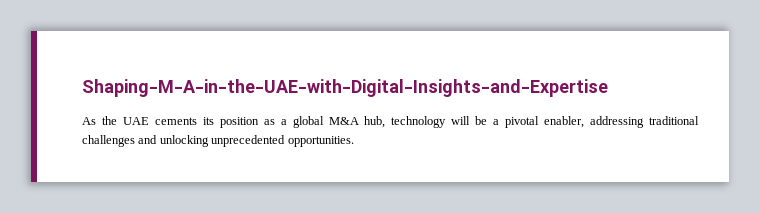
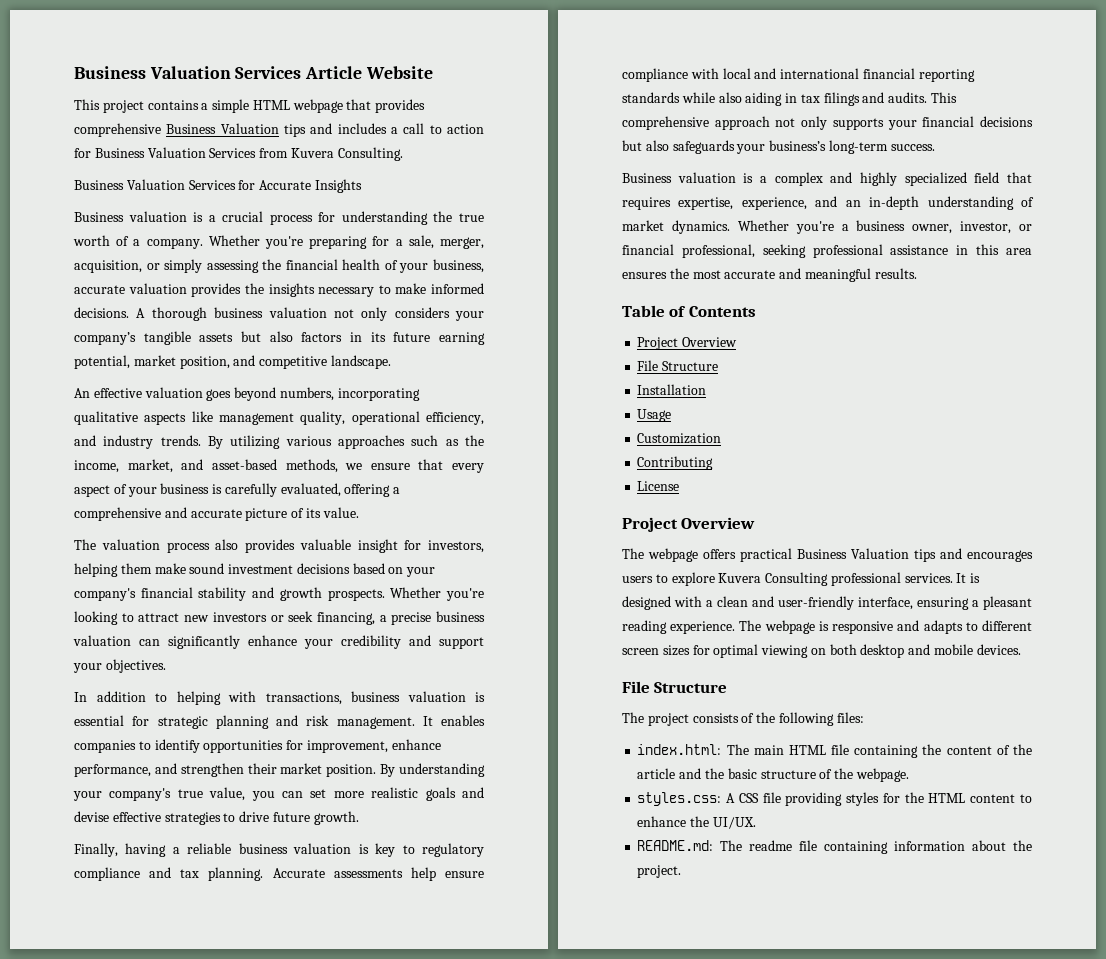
- Shaping-M-A-in-the-UAE-with-Digital-Insights-and-Expertise
- As the UAE cements its position as a global M&A hub, technology will be a pivotal enabler, addressing traditional challenges and unlocking unprecedented opportunities.
+ Business Valuation Services Article Website
+ This project contains a simple HTML webpage that provides comprehensive Business Valuation tips and includes a call to action for Business Valuation Services from Kuvera Consulting.
+ Business Valuation Services for Accurate Insights
+ Business valuation is a crucial process for understanding the true worth of a company. Whether you're preparing for a sale, merger, acquisition, or simply assessing the financial health of your business, accurate valuation provides the insights necessary to make informed decisions. A thorough business valuation not only considers your company’s tangible assets but also factors in its future earning potential, market position, and competitive landscape.
+ An effective valuation goes beyond numbers, incorporating qualitative aspects like management quality, operational efficiency, and industry trends. By utilizing various approaches such as the income, market, and asset-based methods, we ensure that every aspect of your business is carefully evaluated, offering a comprehensive and accurate picture of its value.
+ The valuation process also provides valuable insight for investors, helping them make sound investment decisions based on your company's financial stability and growth prospects. Whether you're looking to attract new investors or seek financing, a precise business valuation can significantly enhance your credibility and support your objectives.
+ In addition to helping with transactions, business valuation is essential for strategic planning and risk management. It enables companies to identify opportunities for improvement, enhance performance, and strengthen their market position. By understanding your company's true value, you can set more realistic goals and devise effective strategies to drive future growth.
+ Finally, having a reliable business valuation is key to regulatory compliance and tax planning. Accurate assessments help ensure compliance with local and international financial reporting standards while also aiding in tax filings and audits. This comprehensive approach not only supports your financial decisions but also safeguards your business’s long-term success.
+ Business valuation is a complex and highly specialized field that requires expertise, experience, and an in-depth understanding of market dynamics. Whether you're a business owner, investor, or financial professional, seeking professional assistance in this area ensures the most accurate and meaningful results.
+ Table of Contents
+ Project Overview
+ File Structure
+ Installation
+ Usage
+ Customization
+ Contributing
+ License
+ Project Overview
+ The webpage offers practical Business Valuation tips and encourages users to explore Kuvera Consulting professional services. It is designed with a clean and user-friendly interface, ensuring a pleasant reading experience. The webpage is responsive and adapts to different screen sizes for optimal viewing on both desktop and mobile devices.
+ File Structure
+ The project consists of the following files:
+ index.html: The main HTML file containing the content of the article and the basic structure of the webpage.
+ styles.css: A CSS file providing styles for the HTML content to enhance the UI/UX.
+ README.md: The readme file containing information about the project.

